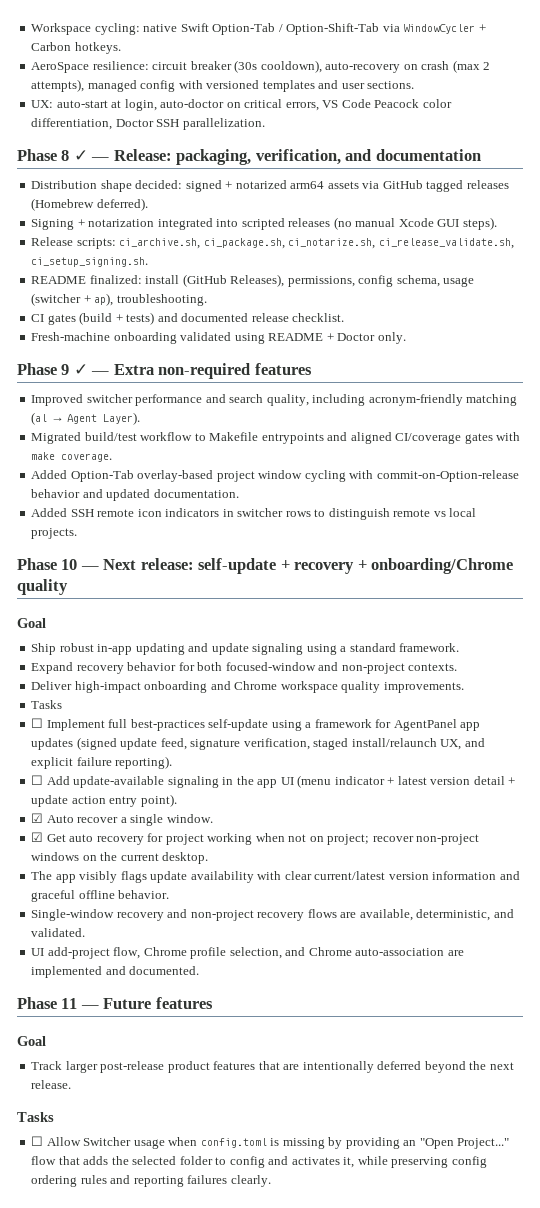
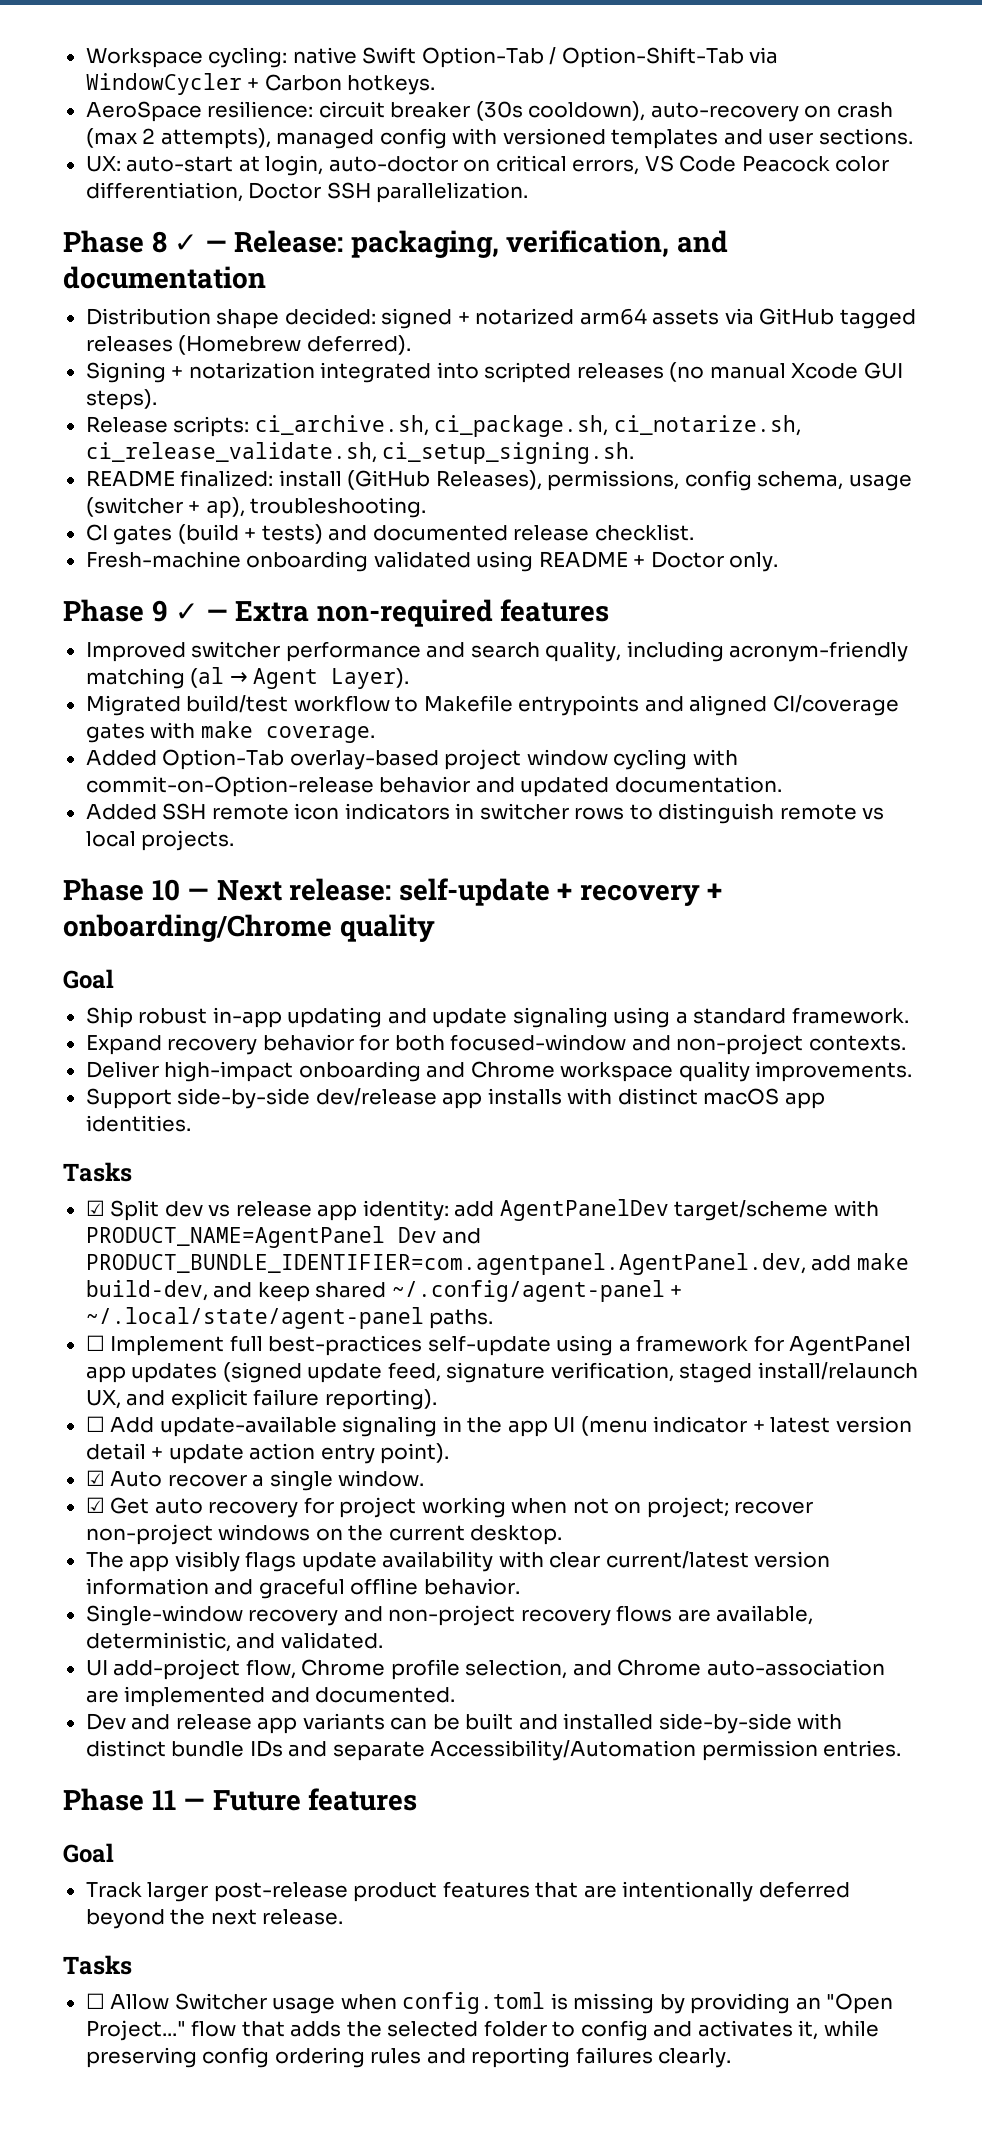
  Deliver high-impact onboarding and Chrome workspace quality improvements.
+ Support side-by-side dev/release app installs with distinct macOS app identities.
  Tasks
+ ☑ Split dev vs release app identity: add AgentPanelDev target/scheme with PRODUCT_NAME=AgentPanel Dev and PRODUCT_BUNDLE_IDENTIFIER=com.agentpanel.AgentPanel.dev, add make build-dev, and keep shared ~/.config/agent-panel + ~/.local/state/agent-panel paths.
+ Dev and release app variants can be built and installed side-by-side with distinct bundle IDs and separate Accessibility/Automation permission entries.

